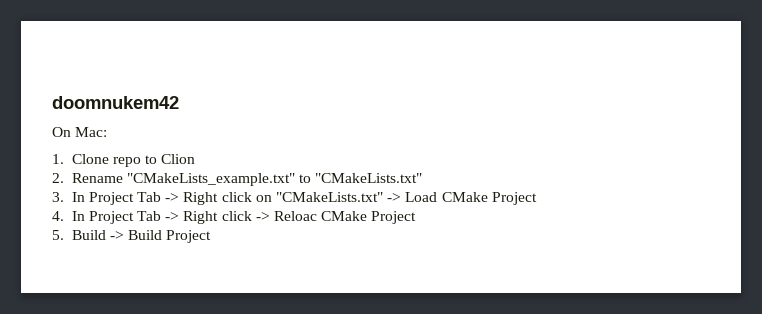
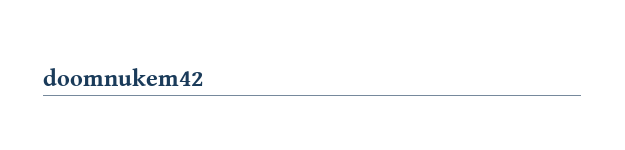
- On Mac:
- 1. Clone repo to Clion
- 2. Rename "CMakeLists_example.txt" to "CMakeLists.txt"
- 3. In Project Tab -> Right click on "CMakeLists.txt" -> Load CMake Project
- 4. In Project Tab -> Right click -> Reloac CMake Project
- 5. Build -> Build Project

